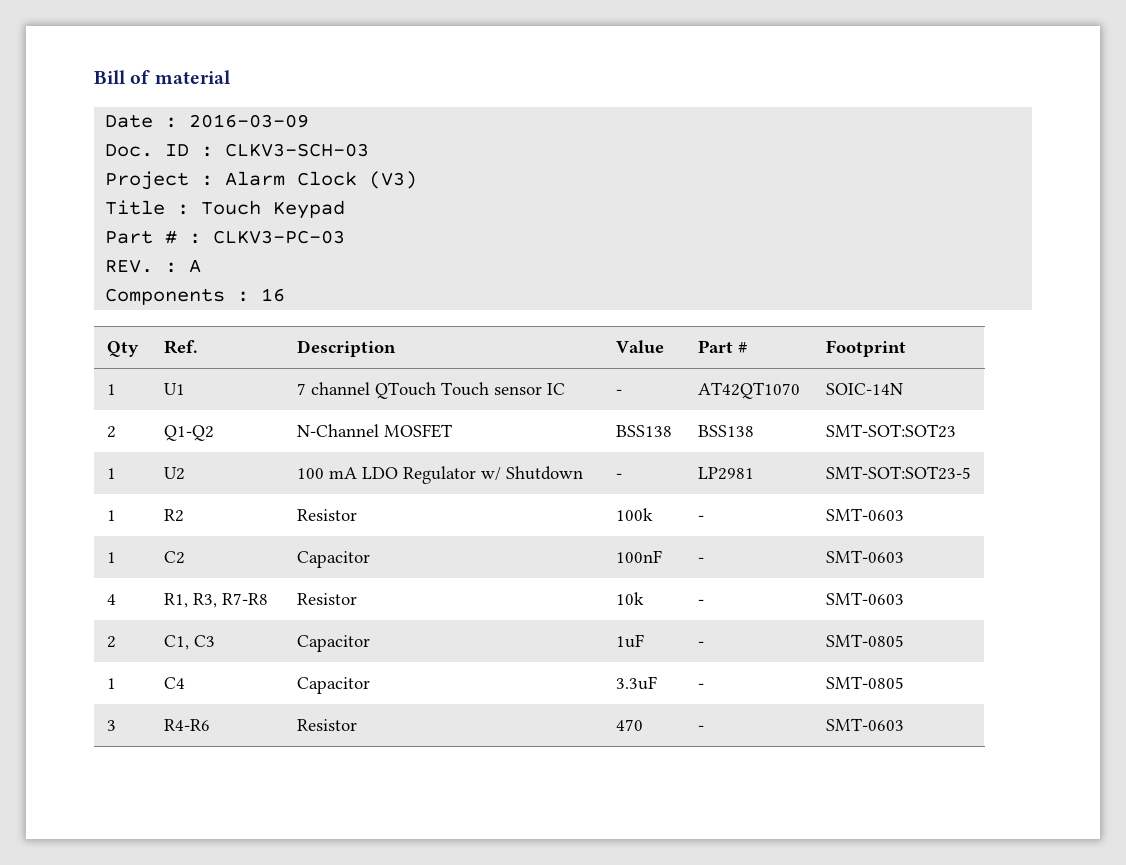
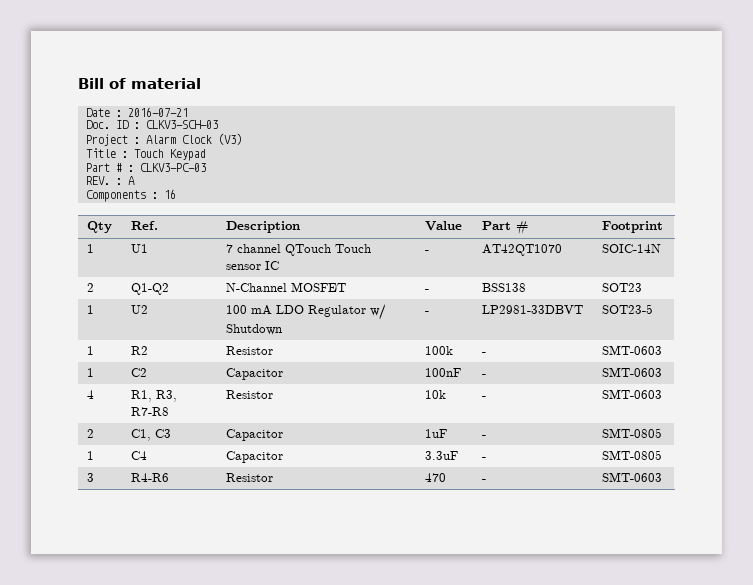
- Date : 2016-03-09
+ Date : 2016-07-21
- 2 | Q1-Q2 | N-Channel MOSFET | BSS138 | BSS138 | SMT-SOT:SOT23
+ 2 | Q1-Q2 | N-Channel MOSFET | - | BSS138 | SOT23
- 1 | U2 | 100 mA LDO Regulator w/ Shutdown | - | LP2981 | SMT-SOT:SOT23-5
+ 1 | U2 | 100 mA LDO Regulator w/ Shutdown | - | LP2981-33DBVT | SOT23-5

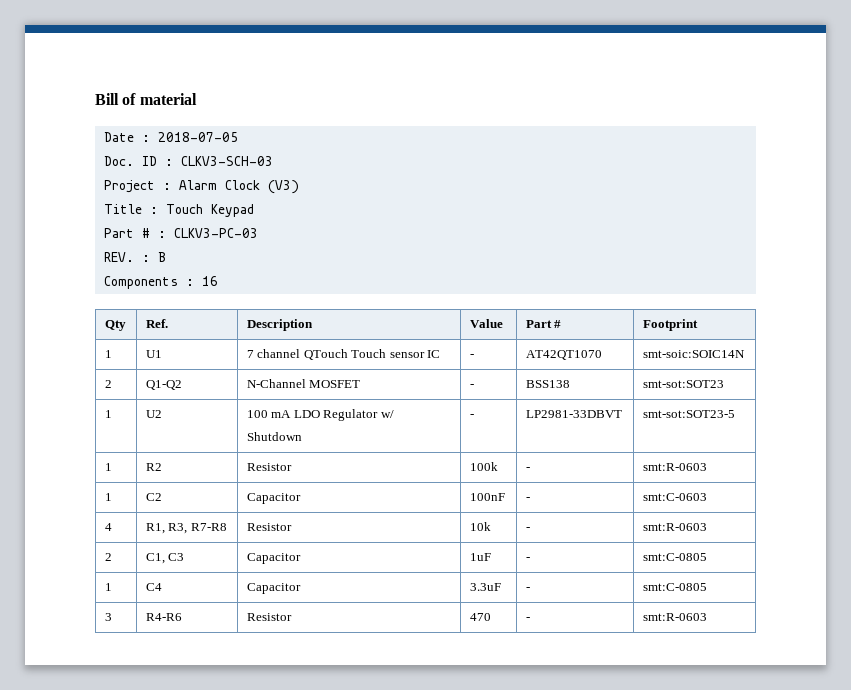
- Date : 2016-07-21
+ Date : 2018-07-05
- REV. : A
+ REV. : B
- 1 | U1 | 7 channel QTouch Touch sensor IC | - | AT42QT1070 | SOIC-14N
+ 1 | U1 | 7 channel QTouch Touch sensor IC | - | AT42QT1070 | smt-soic:SOIC14N
- 2 | Q1-Q2 | N-Channel MOSFET | - | BSS138 | SOT23
+ 2 | Q1-Q2 | N-Channel MOSFET | - | BSS138 | smt-sot:SOT23
- 1 | U2 | 100 mA LDO Regulator w/ Shutdown | - | LP2981-33DBVT | SOT23-5
+ 1 | U2 | 100 mA LDO Regulator w/ Shutdown | - | LP2981-33DBVT | smt-sot:SOT23-5
- 1 | R2 | Resistor | 100k | - | SMT-0603
+ 1 | R2 | Resistor | 100k | - | smt:R-0603
- 1 | C2 | Capacitor | 100nF | - | SMT-0603
+ 1 | C2 | Capacitor | 100nF | - | smt:C-0603
- 4 | R1, R3, R7-R8 | Resistor | 10k | - | SMT-0603
+ 4 | R1, R3, R7-R8 | Resistor | 10k | - | smt:R-0603
- 2 | C1, C3 | Capacitor | 1uF | - | SMT-0805
+ 2 | C1, C3 | Capacitor | 1uF | - | smt:C-0805
- 1 | C4 | Capacitor | 3.3uF | - | SMT-0805
+ 1 | C4 | Capacitor | 3.3uF | - | smt:C-0805
- 3 | R4-R6 | Resistor | 470 | - | SMT-0603
+ 3 | R4-R6 | Resistor | 470 | - | smt:R-0603

